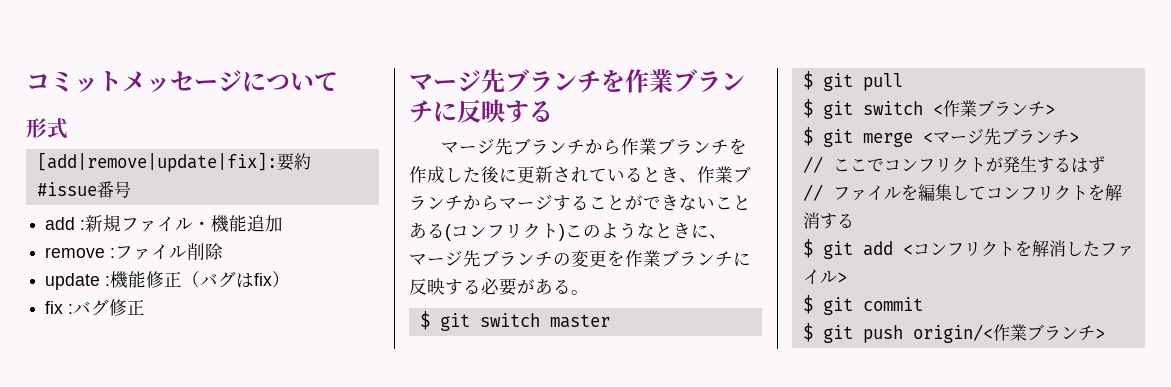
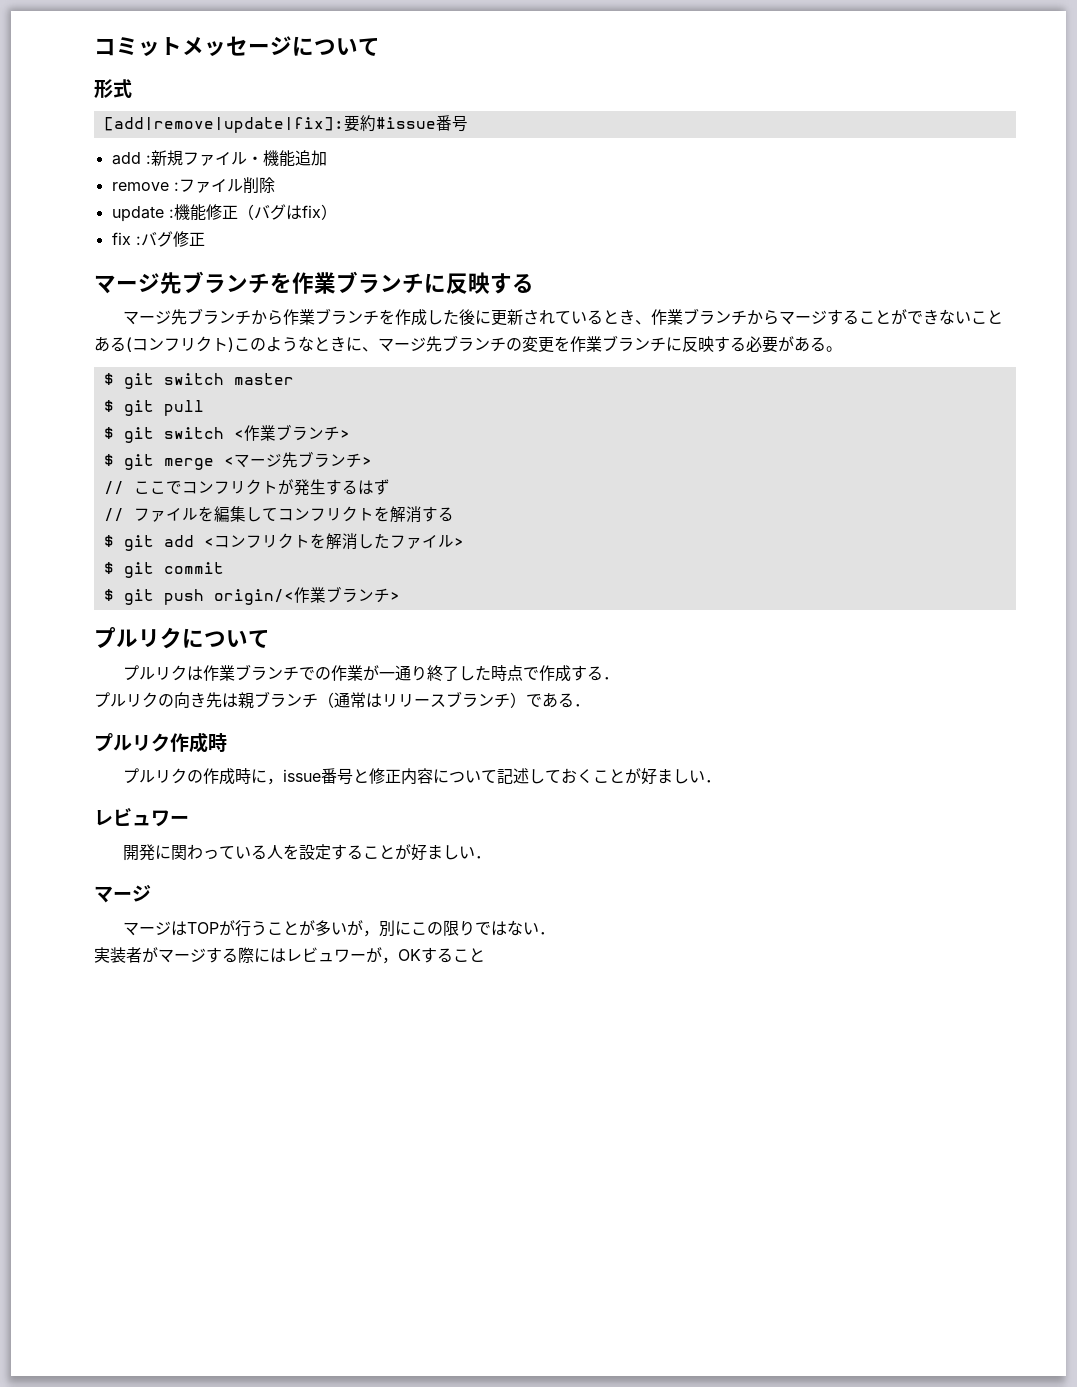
+ プルリクについて
+ プルリクは作業ブランチでの作業が一通り終了した時点で作成する．
+ プルリクの向き先は親ブランチ（通常はリリースブランチ）である．
+ プルリク作成時
+ プルリクの作成時に，issue番号と修正内容について記述しておくことが好ましい．
+ レビュワー
+ 開発に関わっている人を設定することが好ましい．
+ マージ
+ マージはTOPが行うことが多いが，別にこの限りではない．
+ 実装者がマージする際にはレビュワーが，OKすること

